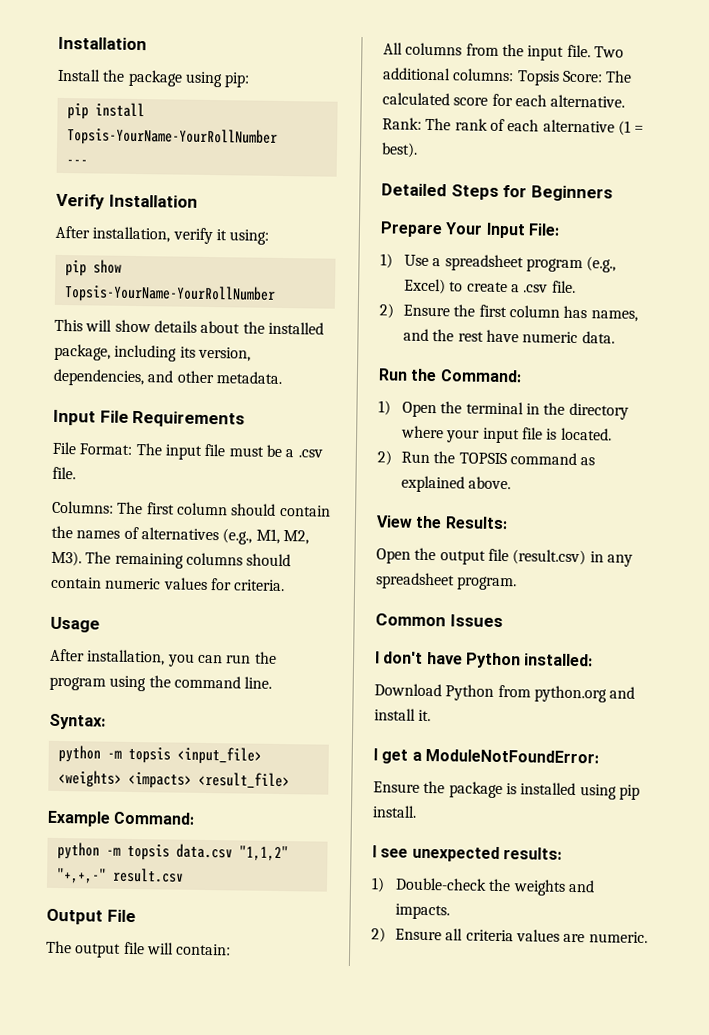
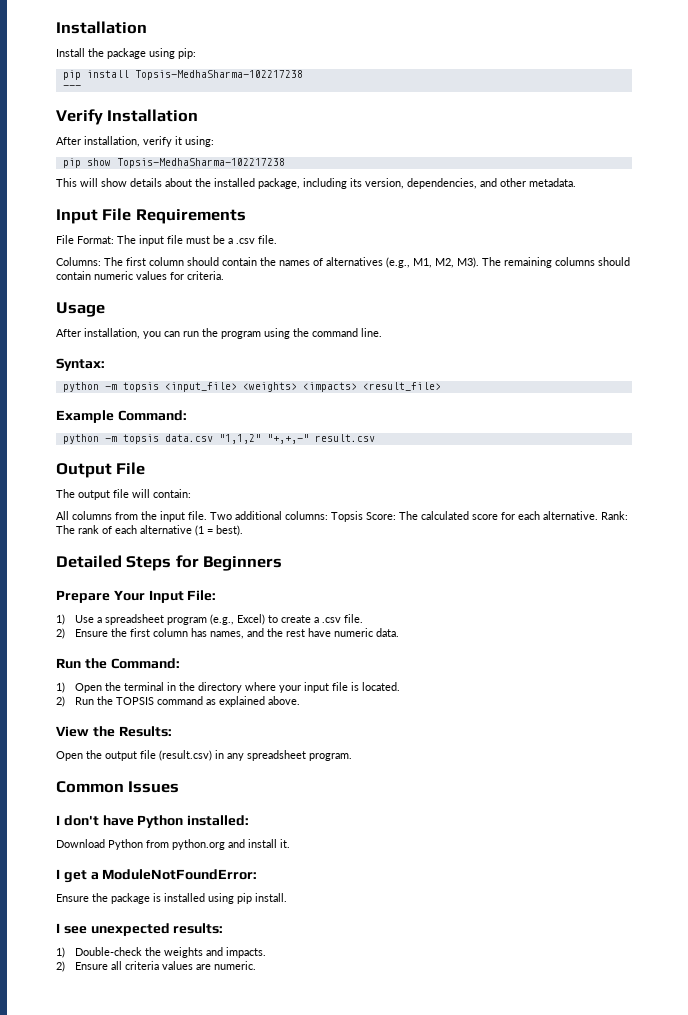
- pip install Topsis-YourName-YourRollNumber
+ pip install Topsis-MedhaSharma-102217238
- pip show Topsis-YourName-YourRollNumber
+ pip show Topsis-MedhaSharma-102217238

